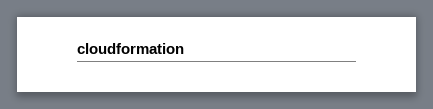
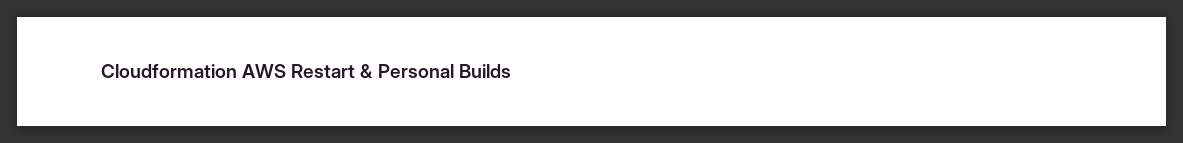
- cloudformation
+ Cloudformation AWS Restart & Personal Builds

